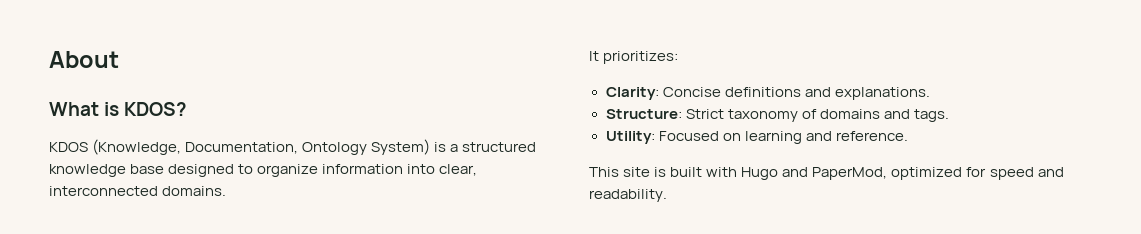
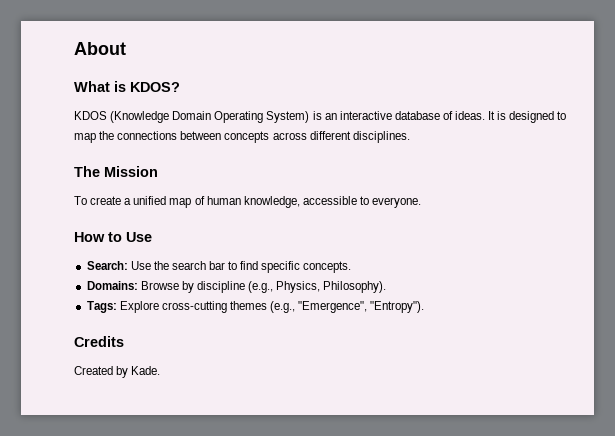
- KDOS (Knowledge, Documentation, Ontology System) is a structured knowledge base designed to organize information into clear, interconnected domains.
- It prioritizes:
- Clarity: Concise definitions and explanations.
- Structure: Strict taxonomy of domains and tags.
- Utility: Focused on learning and reference.
- This site is built with Hugo and PaperMod, optimized for speed and readability.
+ KDOS (Knowledge Domain Operating System) is an interactive database of ideas. It is designed to map the connections between concepts across different disciplines.
+ The Mission
+ To create a unified map of human knowledge, accessible to everyone.
+ How to Use
+ Search: Use the search bar to find specific concepts.
+ Domains: Browse by discipline (e.g., Physics, Philosophy).
+ Tags: Explore cross-cutting themes (e.g., "Emergence", "Entropy").
+ Credits
+ Created by Kade.

